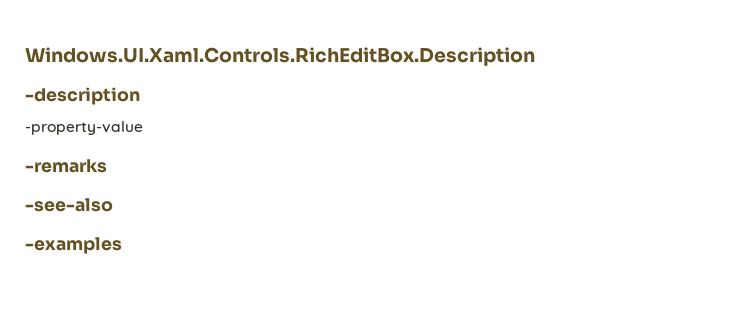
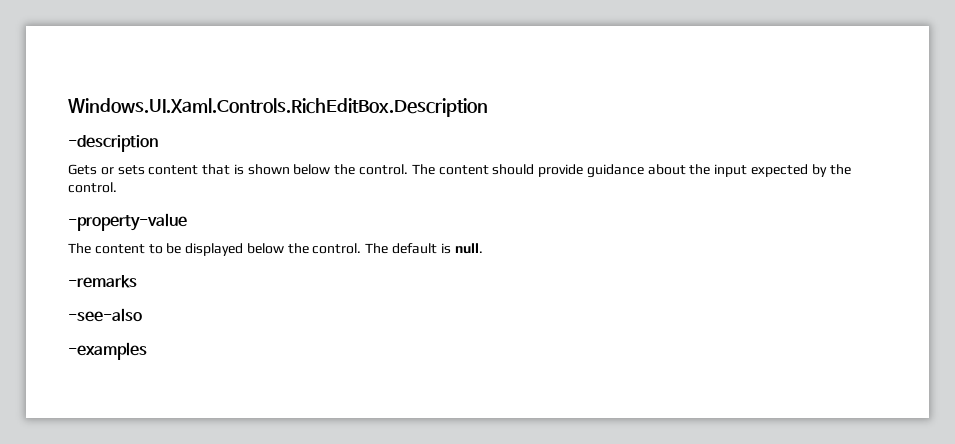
+ Gets or sets content that is shown below the control. The content should provide guidance about the input expected by the control.
  -property-value
+ The content to be displayed below the control. The default is null.

